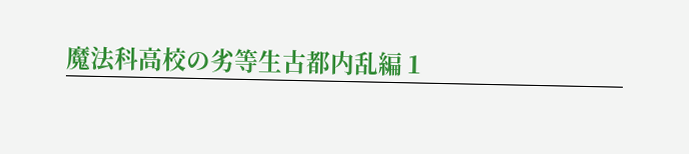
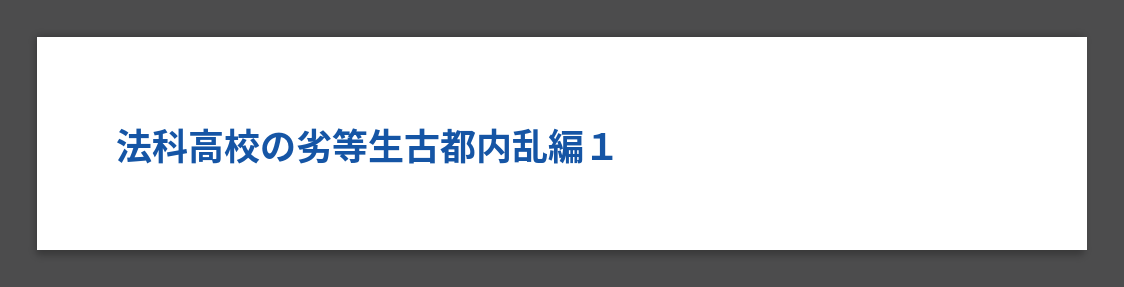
- 魔法科高校の劣等生古都内乱編１
+ 法科高校の劣等生古都内乱編１

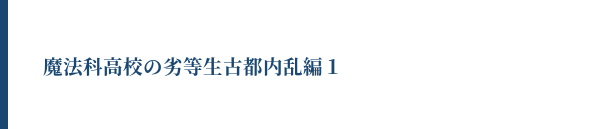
- 法科高校の劣等生古都内乱編１
+ 魔法科高校の劣等生古都内乱編１

